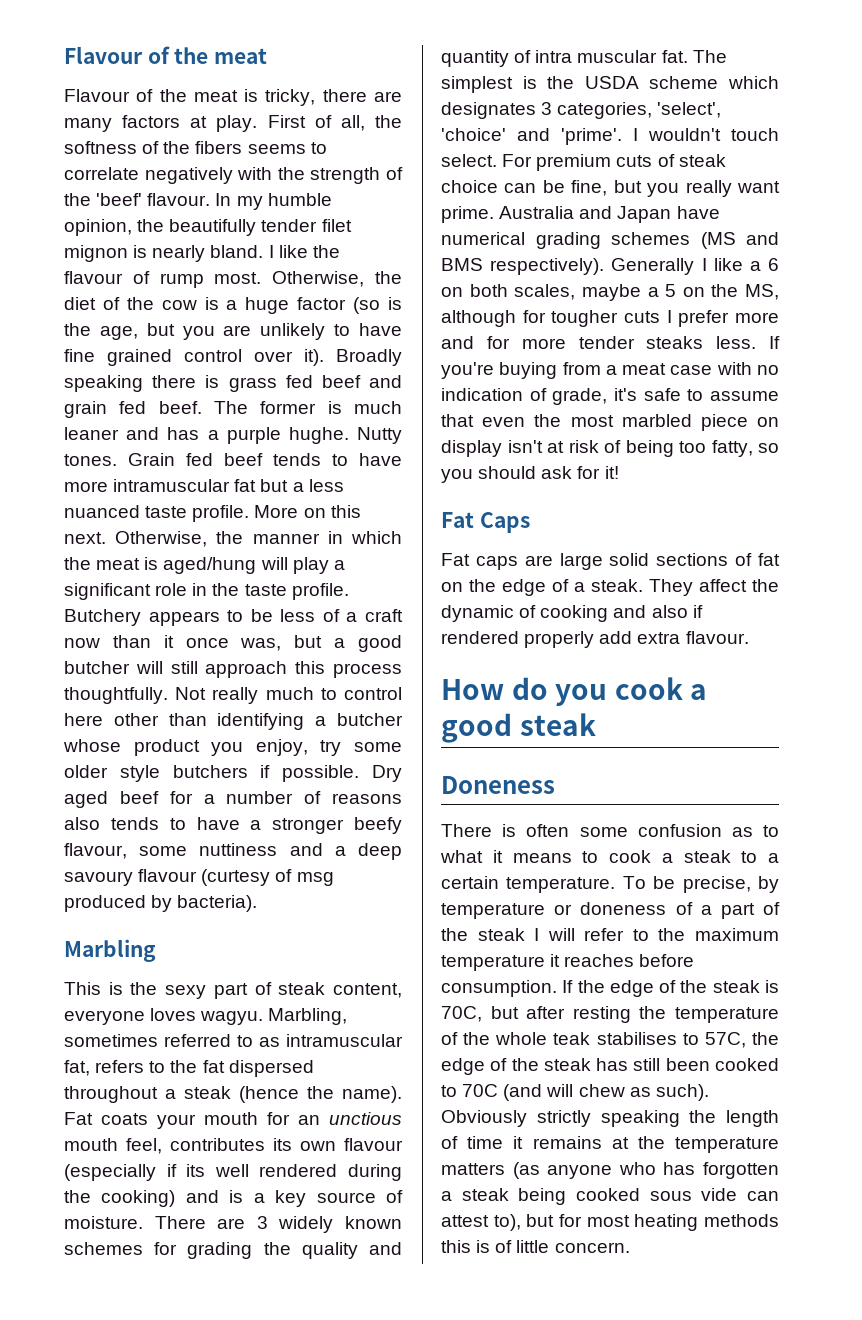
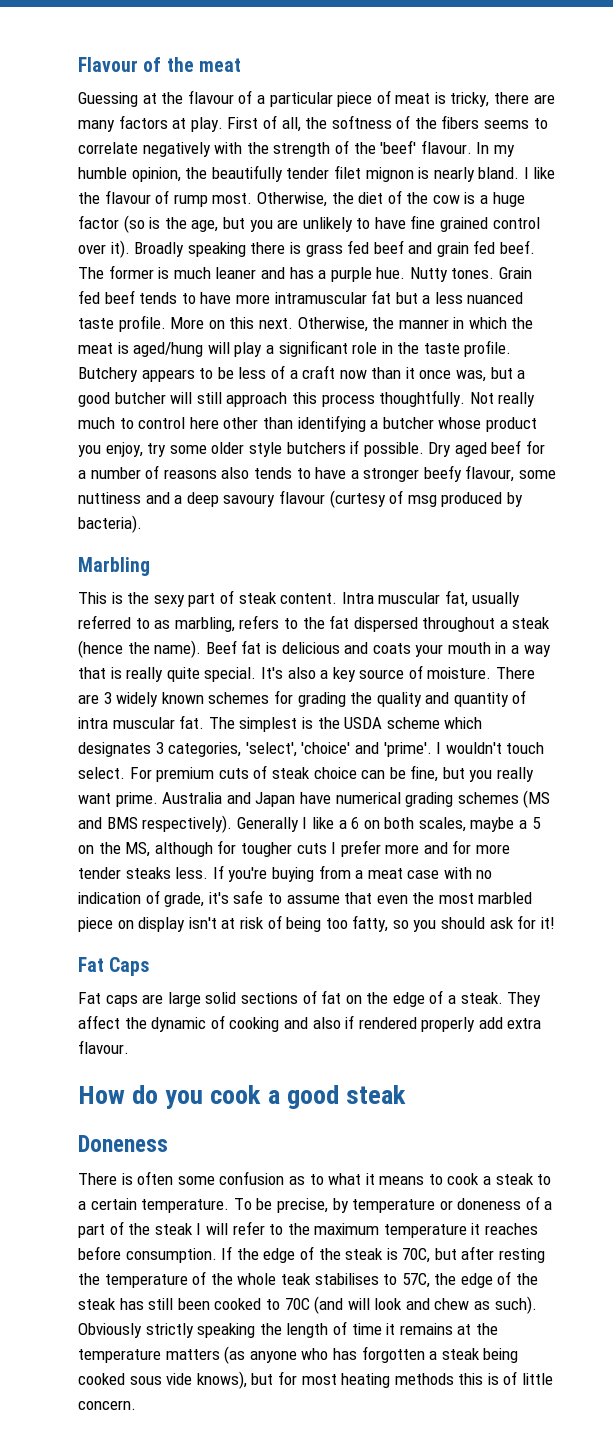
- Flavour of the meat is tricky, there are many factors at play.
+ Guessing at the flavour of a particular piece of meat is tricky, there are many factors at play.
- The former is much leaner and has a purple hughe.
+ The former is much leaner and has a purple hue.
- This is the sexy part of steak content, everyone loves wagyu. Marbling, sometimes referred to as intramuscular fat, refers to the fat dispersed throughout a steak (hence the name).
+ This is the sexy part of steak content. Intra muscular fat, usually referred to as marbling, refers to the fat dispersed throughout a steak (hence the name).
- Fat coats your mouth for an unctious mouth feel, contributes its own flavour (especially if its well rendered during the cooking) and is a key source of moisture.
+ Beef fat is delicious and coats your mouth in a way that is really quite special. It's also a key source of moisture.
- If the edge of the steak is 70C, but after resting the temperature of the whole teak stabilises to 57C, the edge of the steak has still been cooked to 70C (and will chew as such).
+ If the edge of the steak is 70C, but after resting the temperature of the whole teak stabilises to 57C, the edge of the steak has still been cooked to 70C (and will look and chew as such).
- Obviously strictly speaking the length of time it remains at the temperature matters (as anyone who has forgotten a steak being cooked sous vide can attest to), but for most heating methods this is of little concern.
+ Obviously strictly speaking the length of time it remains at the temperature matters (as anyone who has forgotten a steak being cooked sous vide knows), but for most heating methods this is of little concern.

